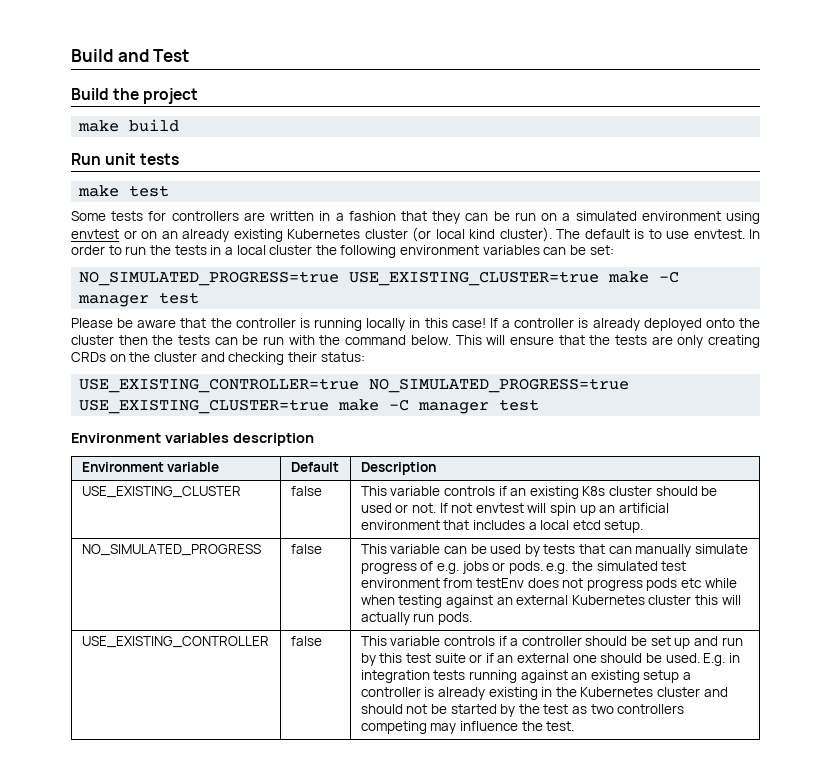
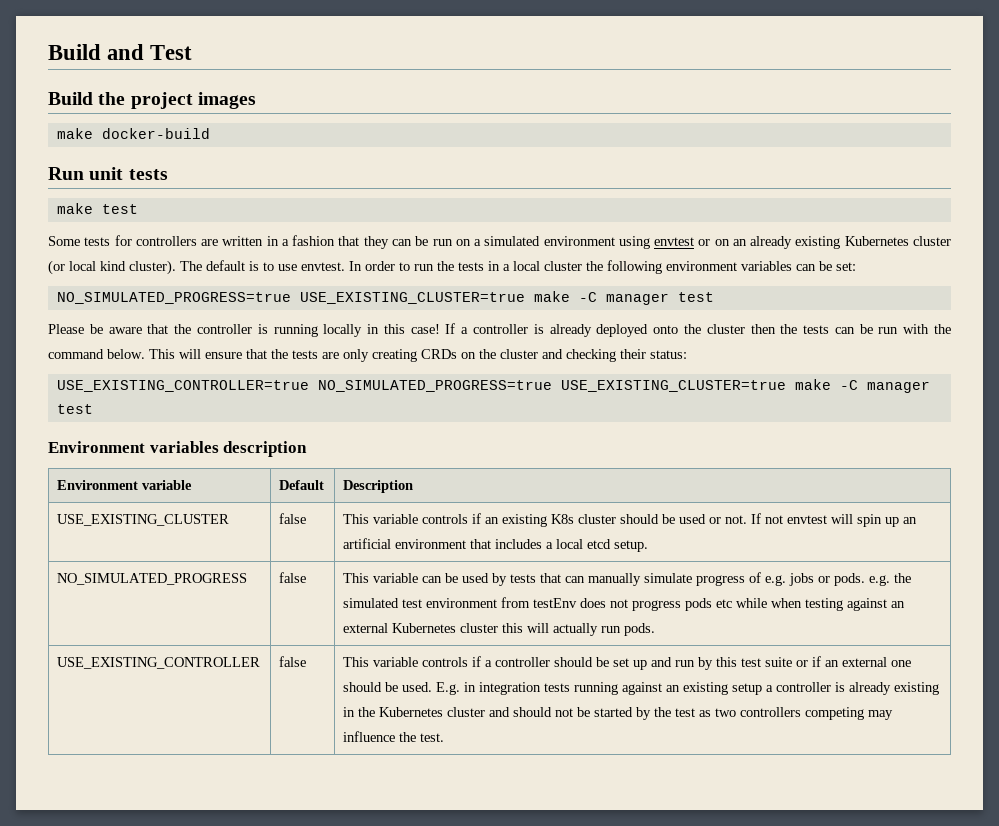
- Build the project
- make build
+ Build the project images
+ make docker-build

